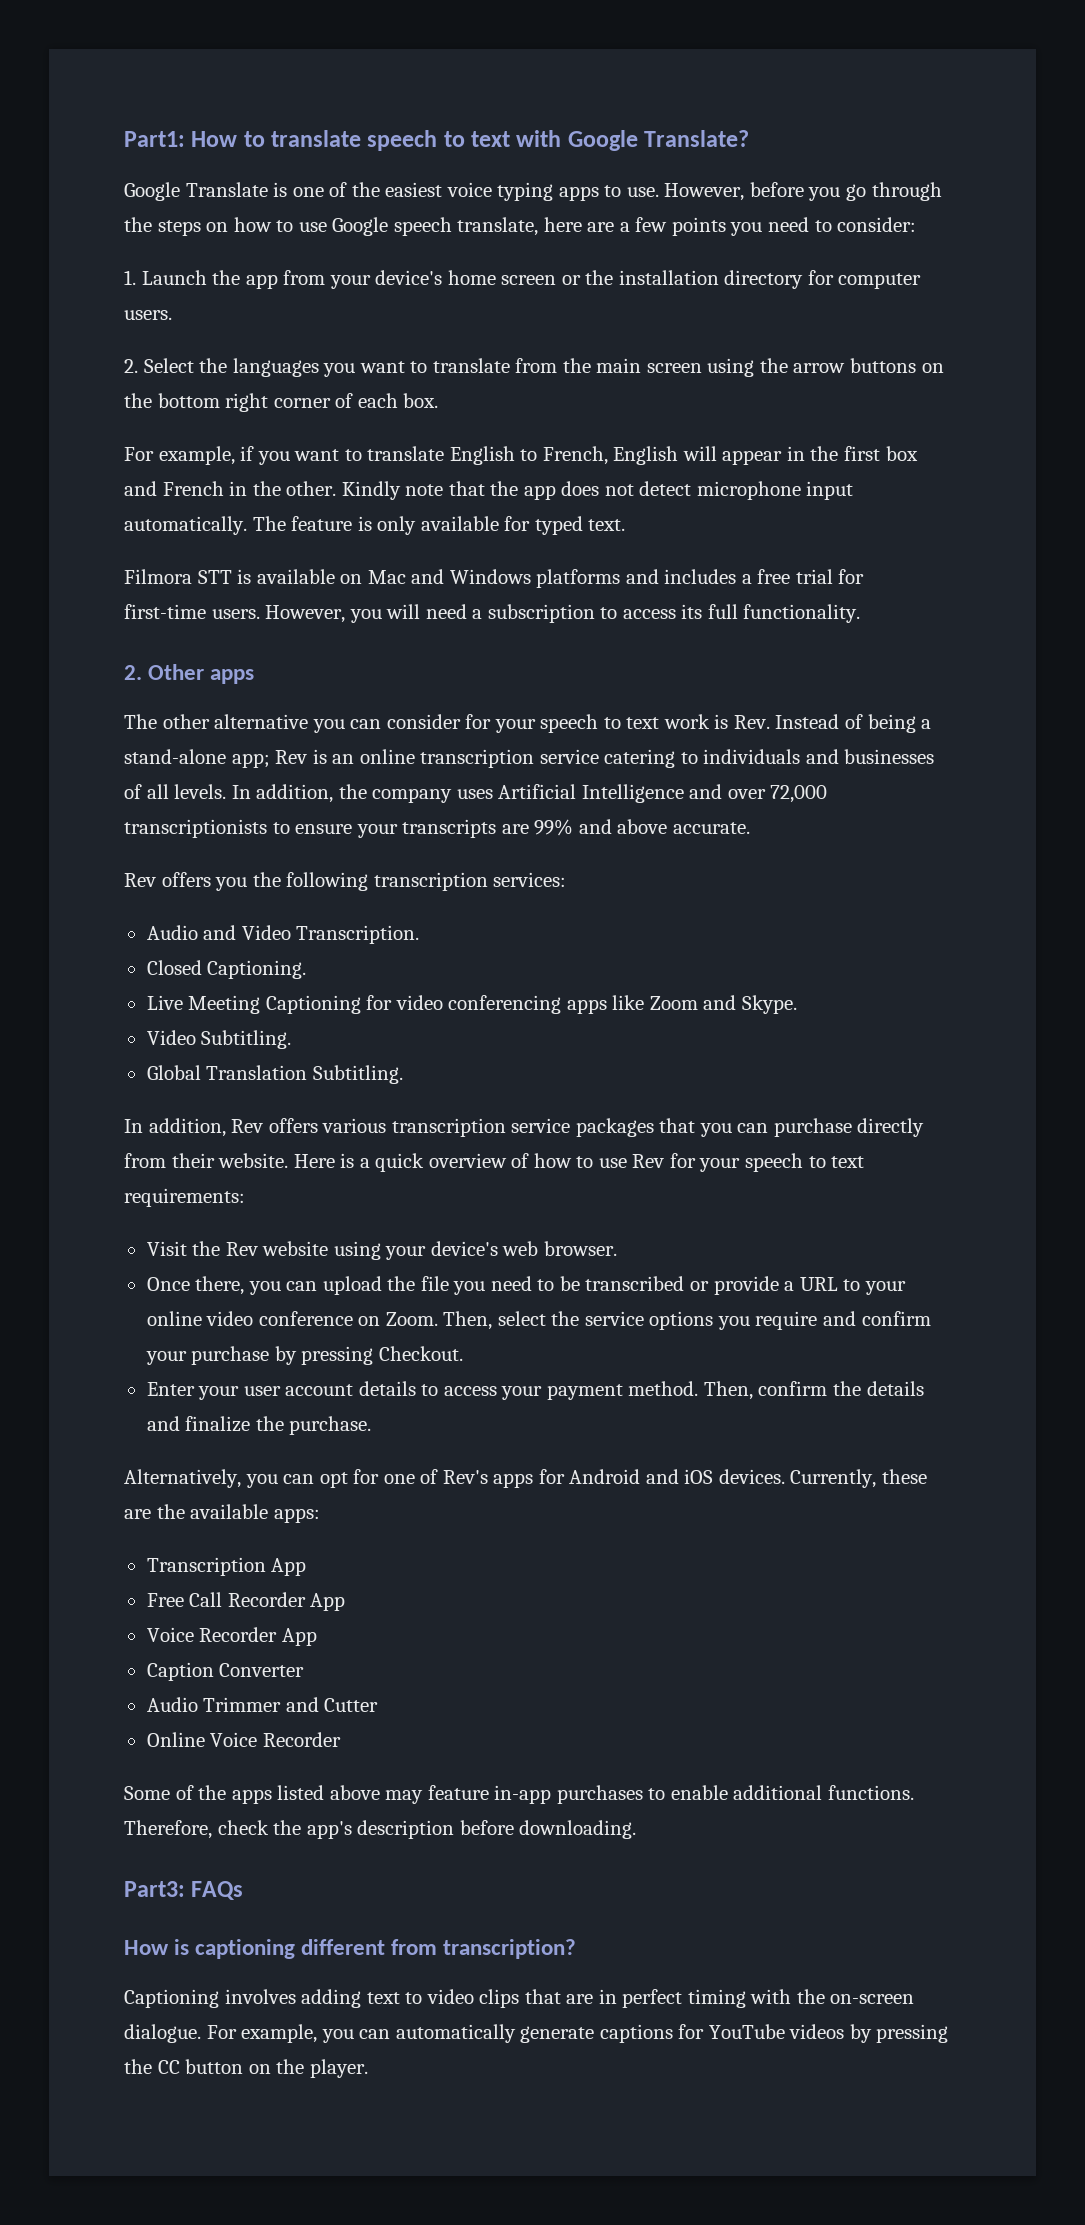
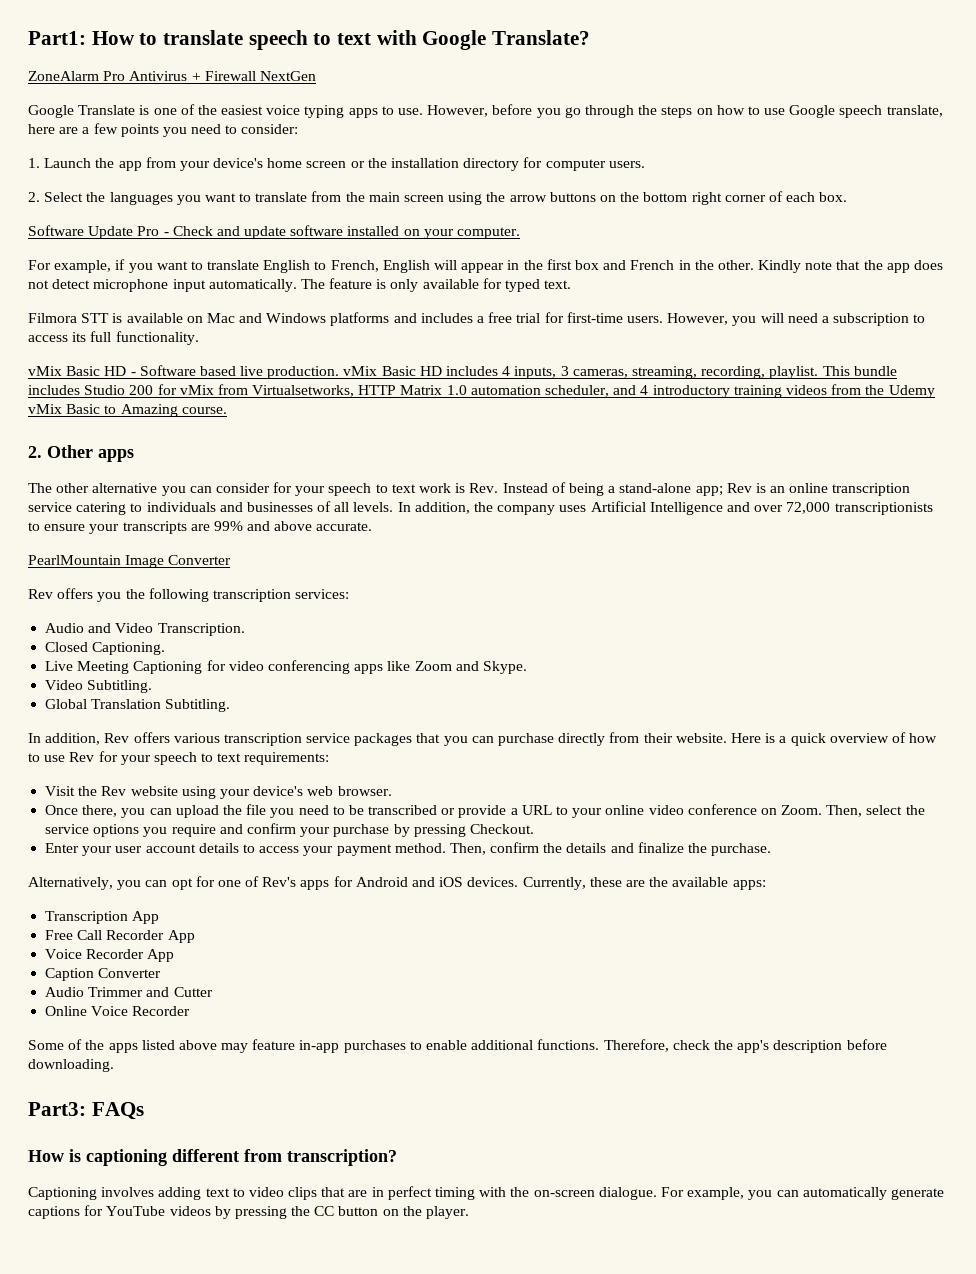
+ ZoneAlarm Pro Antivirus + Firewall NextGen
+ Software Update Pro - Check and update software installed on your computer.
+ vMix Basic HD - Software based live production. vMix Basic HD includes 4 inputs, 3 cameras, streaming, recording, playlist. This bundle includes Studio 200 for vMix from Virtualsetworks, HTTP Matrix 1.0 automation scheduler, and 4 introductory training videos from the Udemy vMix Basic to Amazing course.
+ PearlMountain Image Converter

